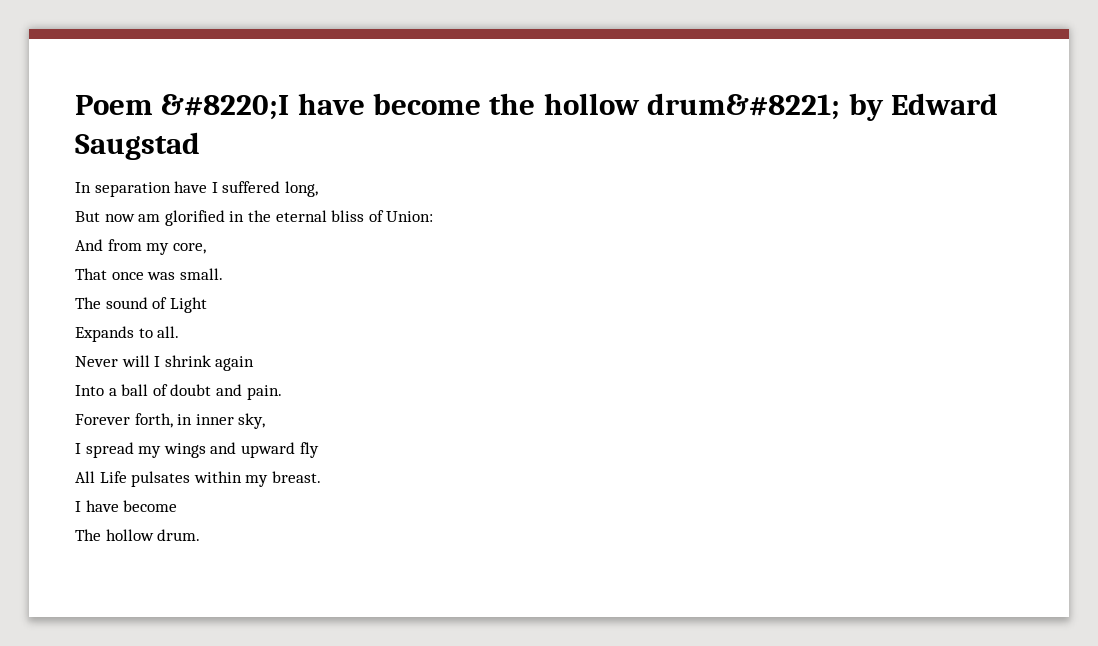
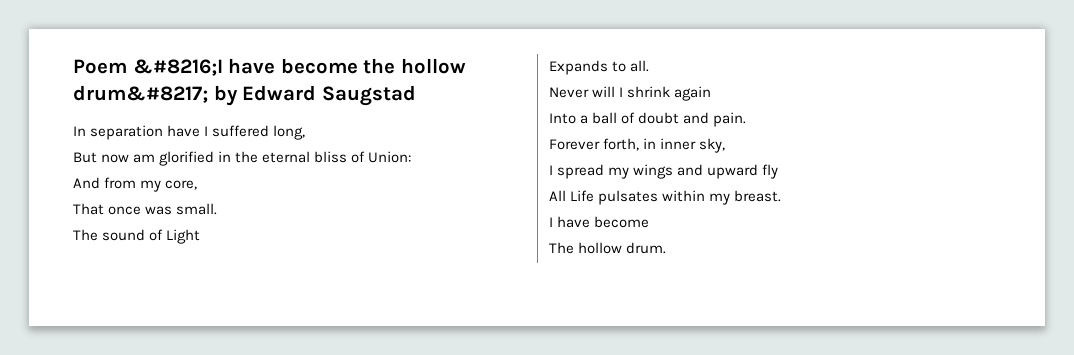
- Poem &#8220;I have become the hollow drum&#8221; by Edward Saugstad
+ Poem &#8216;I have become the hollow drum&#8217; by Edward Saugstad

